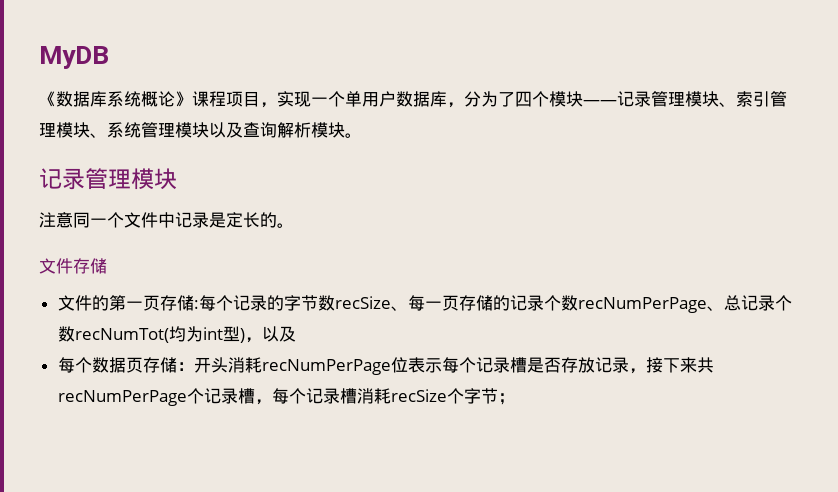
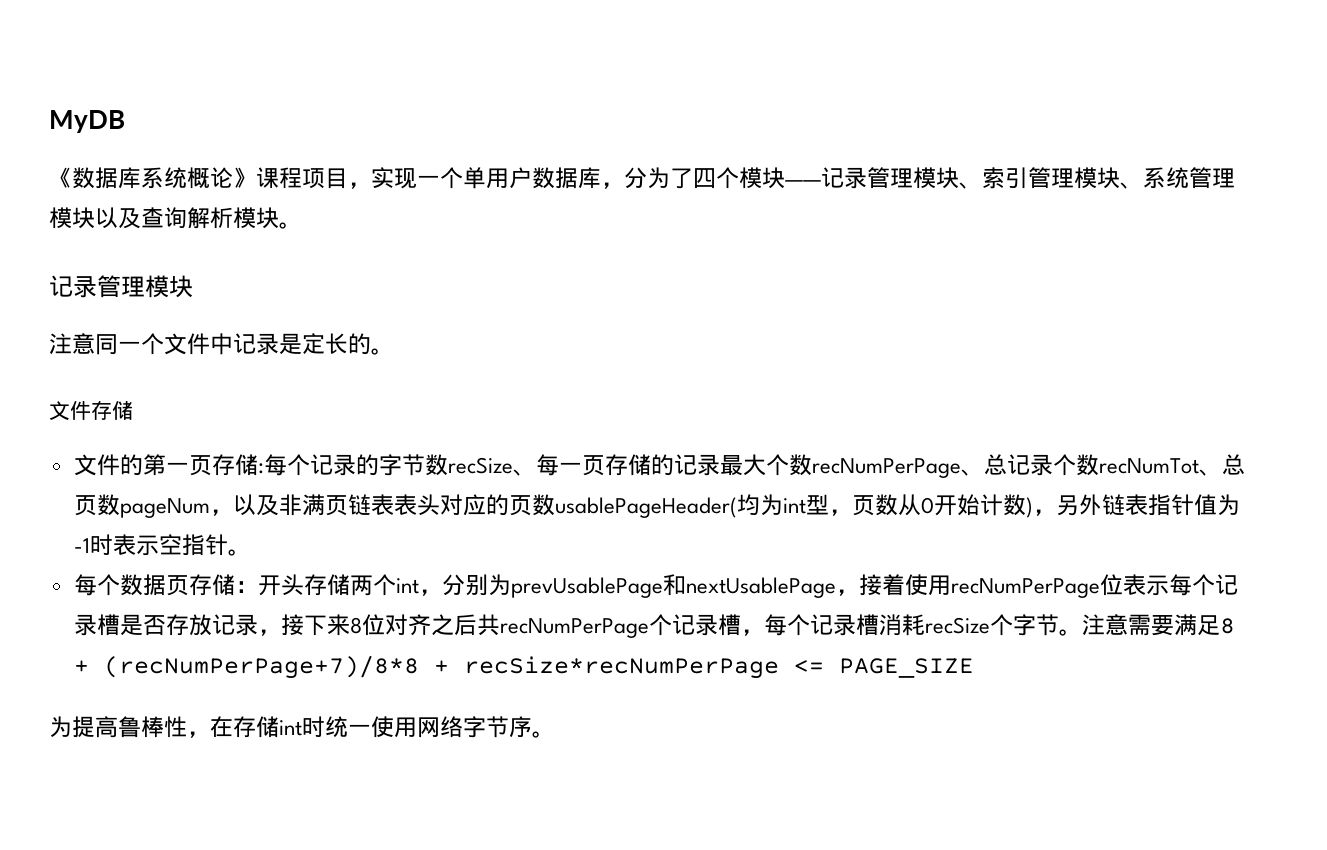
- 文件的第一页存储:每个记录的字节数recSize、每一页存储的记录个数recNumPerPage、总记录个数recNumTot(均为int型)，以及
+ 文件的第一页存储:每个记录的字节数recSize、每一页存储的记录最大个数recNumPerPage、总记录个数recNumTot、总页数pageNum，以及非满页链表表头对应的页数usablePageHeader(均为int型，页数从0开始计数)，另外链表指针值为-1时表示空指针。
- 每个数据页存储：开头消耗recNumPerPage位表示每个记录槽是否存放记录，接下来共recNumPerPage个记录槽，每个记录槽消耗recSize个字节；
+ 每个数据页存储：开头存储两个int，分别为prevUsablePage和nextUsablePage，接着使用recNumPerPage位表示每个记录槽是否存放记录，接下来8位对齐之后共recNumPerPage个记录槽，每个记录槽消耗recSize个字节。注意需要满足8 + (recNumPerPage+7)/8*8 + recSize*recNumPerPage <= PAGE_SIZE
+ 为提高鲁棒性，在存储int时统一使用网络字节序。

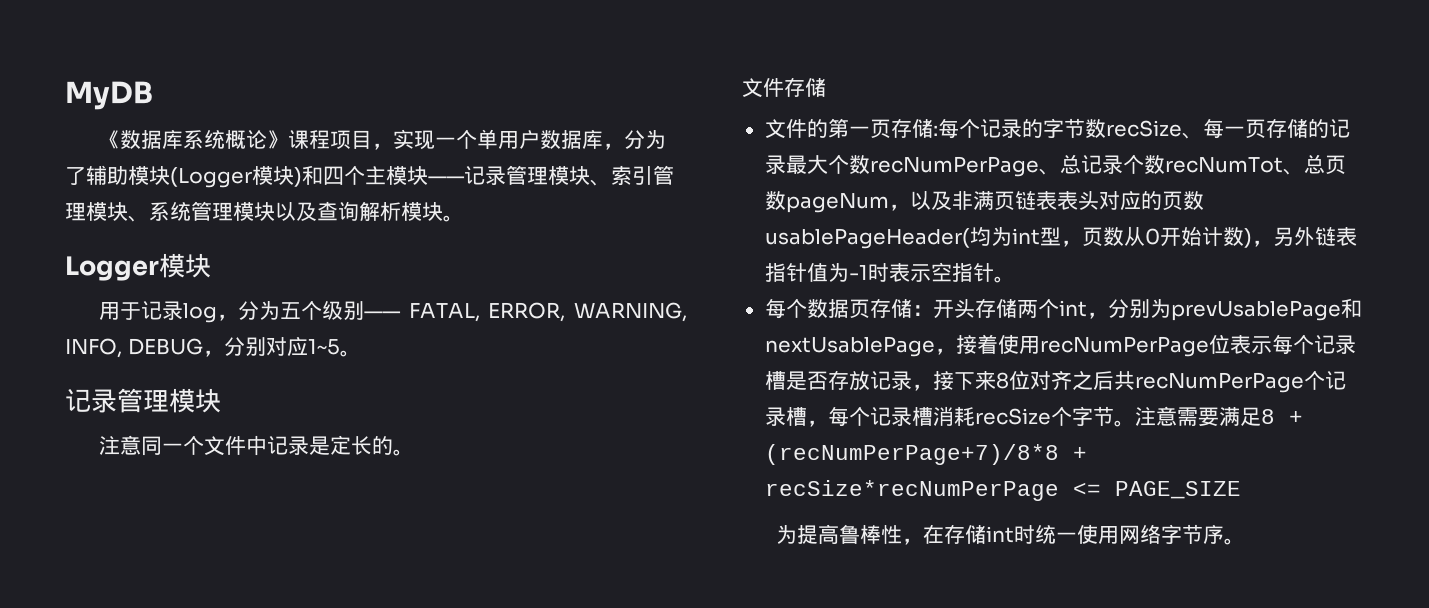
- 《数据库系统概论》课程项目，实现一个单用户数据库，分为了四个模块——记录管理模块、索引管理模块、系统管理模块以及查询解析模块。
+ 《数据库系统概论》课程项目，实现一个单用户数据库，分为了辅助模块(Logger模块)和四个主模块——记录管理模块、索引管理模块、系统管理模块以及查询解析模块。
+ Logger模块
+ 用于记录log，分为五个级别—— FATAL, ERROR, WARNING, INFO, DEBUG，分别对应1~5。

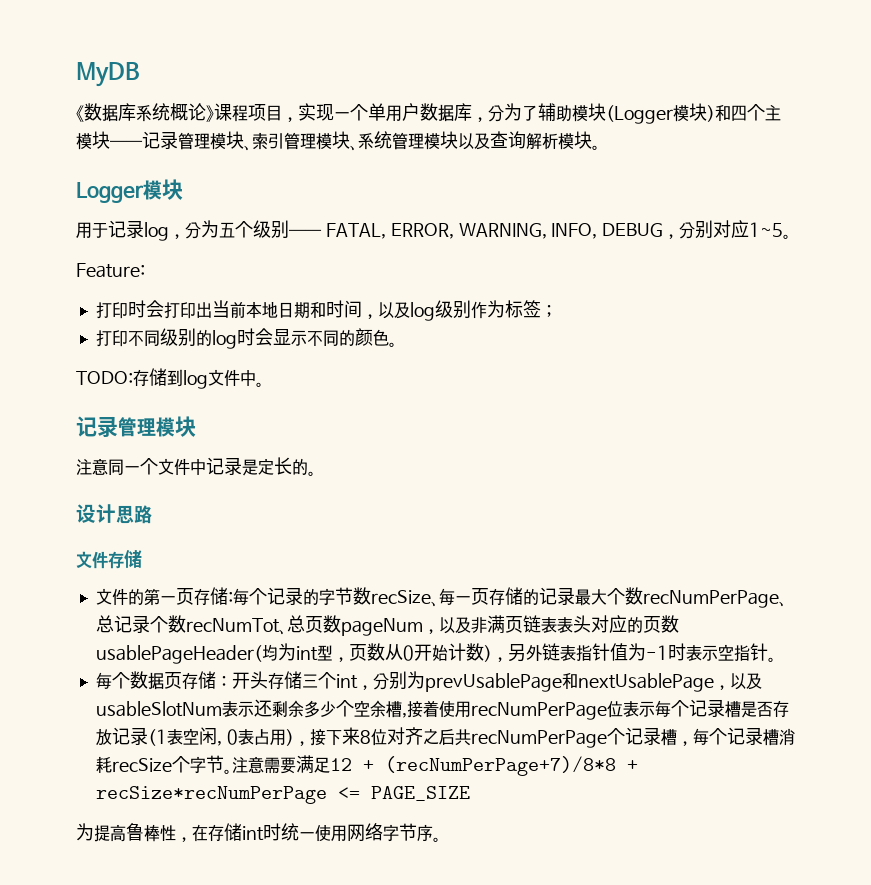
+ Feature:
+ 打印时会打印出当前本地日期和时间，以及log级别作为标签；
+ 打印不同级别的log时会显示不同的颜色。
+ TODO:存储到log文件中。
+ 设计思路
- 每个数据页存储：开头存储两个int，分别为prevUsablePage和nextUsablePage，接着使用recNumPerPage位表示每个记录槽是否存放记录，接下来8位对齐之后共recNumPerPage个记录槽，每个记录槽消耗recSize个字节。
+ 每个数据页存储：开头存储三个int，分别为prevUsablePage和nextUsablePage，以及usableSlotNum表示还剩余多少个空余槽,接着使用recNumPerPage位表示每个记录槽是否存放记录(1表空闲, 0表占用)，接下来8位对齐之后共recNumPerPage个记录槽，每个记录槽消耗recSize个字节。
- 注意需要满足8 + (recNumPerPage+7)/8*8 + recSize*recNumPerPage <= PAGE_SIZE
+ 注意需要满足12 + (recNumPerPage+7)/8*8 + recSize*recNumPerPage <= PAGE_SIZE

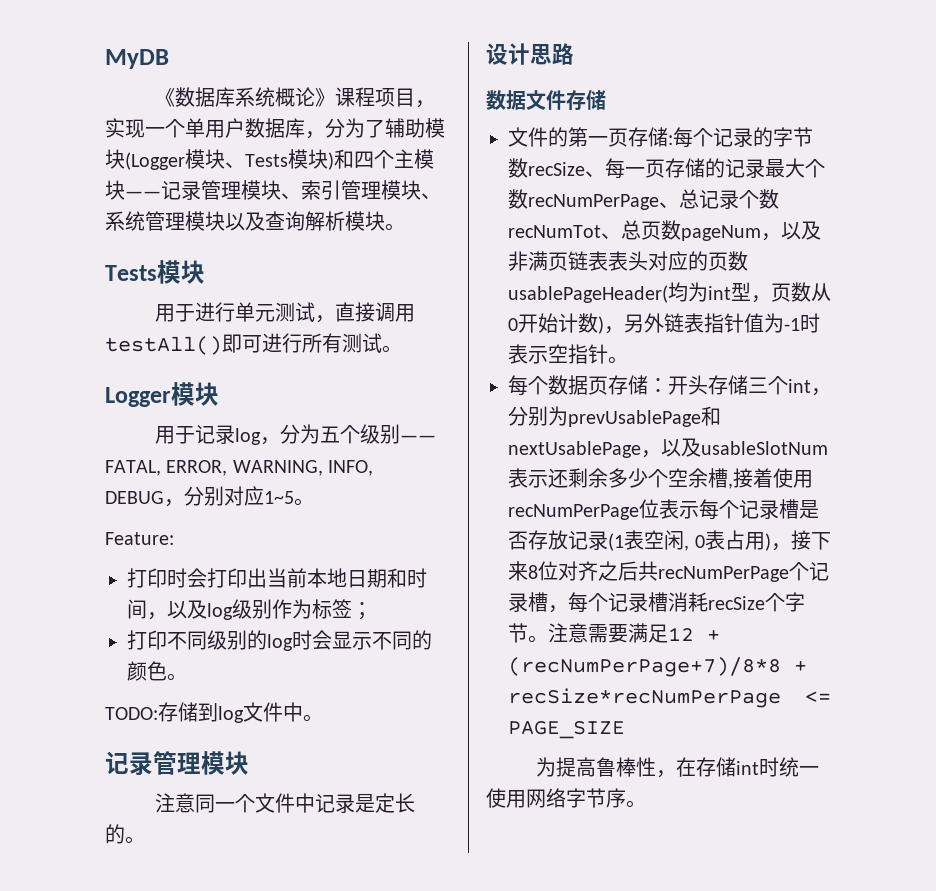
- 《数据库系统概论》课程项目，实现一个单用户数据库，分为了辅助模块(Logger模块)和四个主模块——记录管理模块、索引管理模块、系统管理模块以及查询解析模块。
+ 《数据库系统概论》课程项目，实现一个单用户数据库，分为了辅助模块(Logger模块、Tests模块)和四个主模块——记录管理模块、索引管理模块、系统管理模块以及查询解析模块。
+ Tests模块
+ 用于进行单元测试，直接调用testAll()即可进行所有测试。
- 文件存储
+ 数据文件存储

